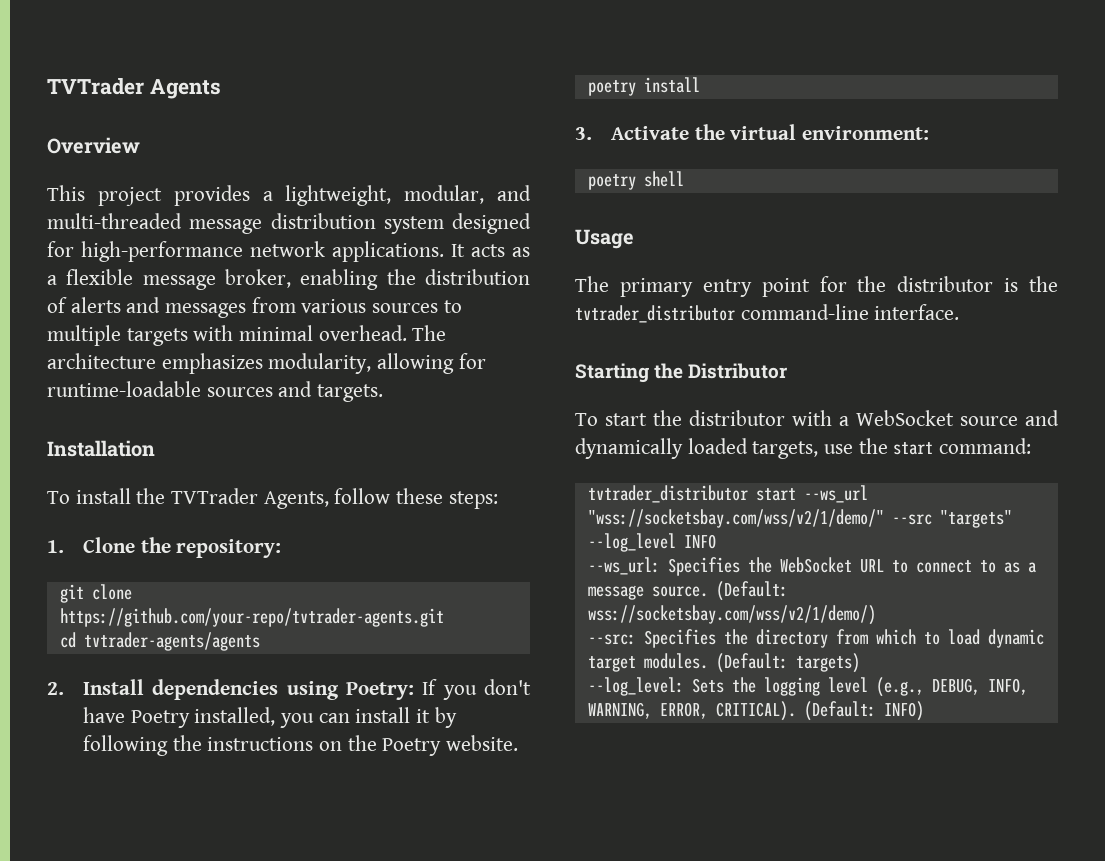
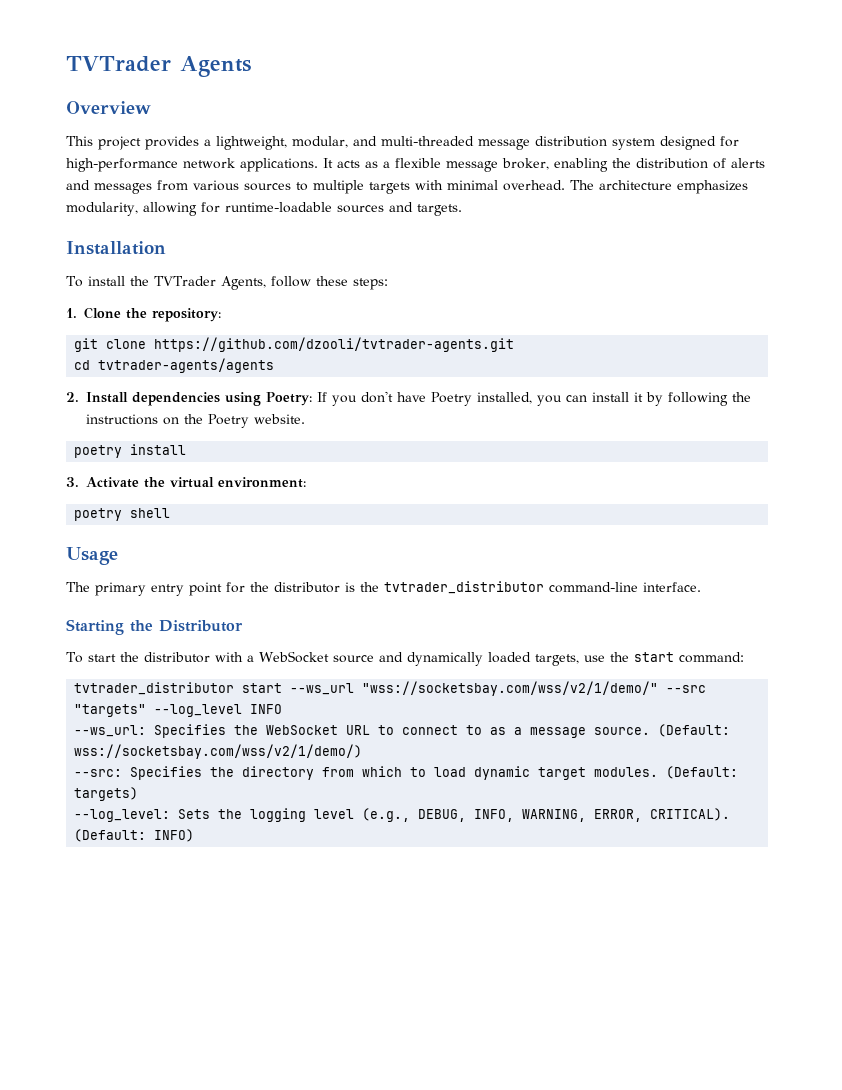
- git clone https://github.com/your-repo/tvtrader-agents.git
+ git clone https://github.com/dzooli/tvtrader-agents.git

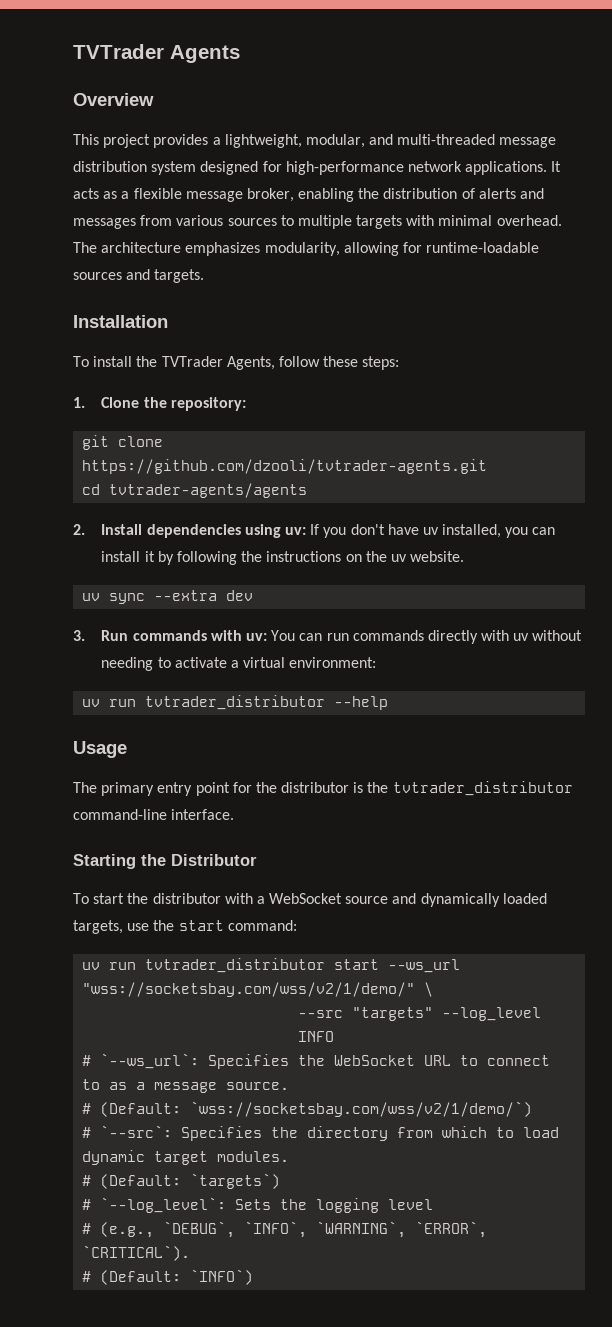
- 2. Install dependencies using Poetry: If you don't have Poetry installed, you can install it by following the instructions on the Poetry website.
+ 2. Install dependencies using uv: If you don't have uv installed, you can install it by following the instructions on the uv website.
- poetry install
- 3. Activate the virtual environment:
- poetry shell
+ uv sync --extra dev
+ 3. Run commands with uv: You can run commands directly with uv without needing to activate a virtual environment:
+ uv run tvtrader_distributor --help
- tvtrader_distributor start --ws_url "wss://socketsbay.com/wss/v2/1/demo/" --src "targets" --log_level INFO
+ uv run tvtrader_distributor start --ws_url "wss://socketsbay.com/wss/v2/1/demo/" \
+ --src "targets" --log_level INFO
- --ws_url: Specifies the WebSocket URL to connect to as a message source. (Default: wss://socketsbay.com/wss/v2/1/demo/)
- --src: Specifies the directory from which to load dynamic target modules. (Default: targets)
- --log_level: Sets the logging level (e.g., DEBUG, INFO, WARNING, ERROR, CRITICAL). (Default: INFO)
+ # `--ws_url`: Specifies the WebSocket URL to connect to as a message source.
+ # (Default: `wss://socketsbay.com/wss/v2/1/demo/`)
+ # `--src`: Specifies the directory from which to load dynamic target modules.
+ # (Default: `targets`)
+ # `--log_level`: Sets the logging level
+ # (e.g., `DEBUG`, `INFO`, `WARNING`, `ERROR`, `CRITICAL`).
+ # (Default: `INFO`)

